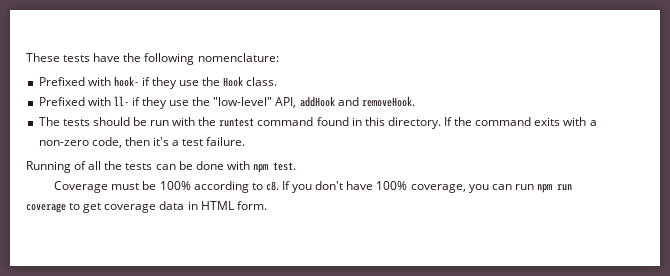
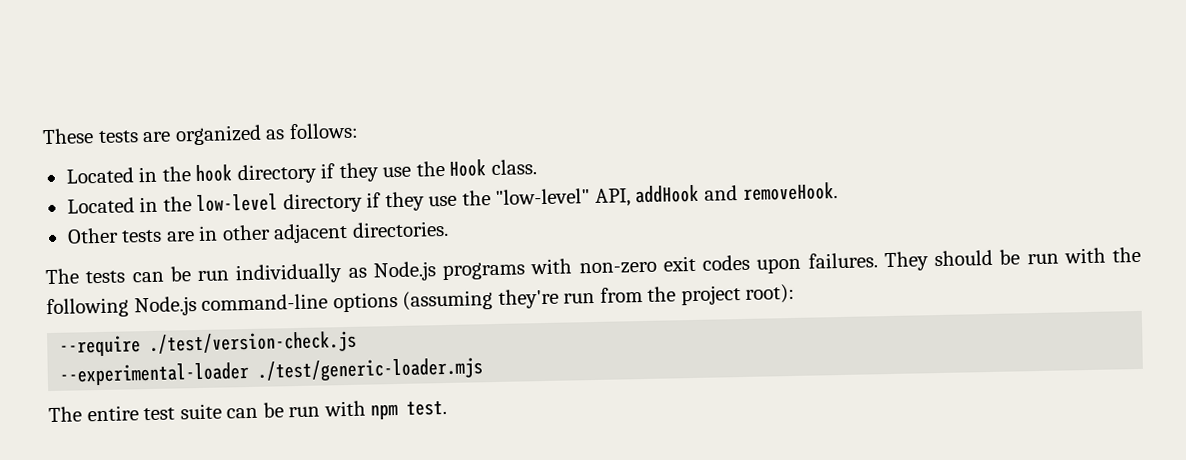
- These tests have the following nomenclature:
- Prefixed with hook- if they use the Hook class.
+ These tests are organized as follows:
+ Located in the hook directory if they use the Hook class.
- Prefixed with ll- if they use the "low-level" API, addHook and removeHook.
+ Located in the low-level directory if they use the "low-level" API, addHook and removeHook.
- The tests should be run with the runtest command found in this directory. If the command exits with a non-zero code, then it's a test failure.
- Running of all the tests can be done with npm test.
+ Other tests are in other adjacent directories.
+ The tests can be run individually as Node.js programs with non-zero exit codes upon failures. They should be run with the following Node.js command-line options (assuming they're run from the project root):
+ --require ./test/version-check.js
+ --experimental-loader ./test/generic-loader.mjs
+ The entire test suite can be run with npm test.
- Coverage must be 100% according to c8. If you don't have 100% coverage, you can run npm run coverage to get coverage data in HTML form.

